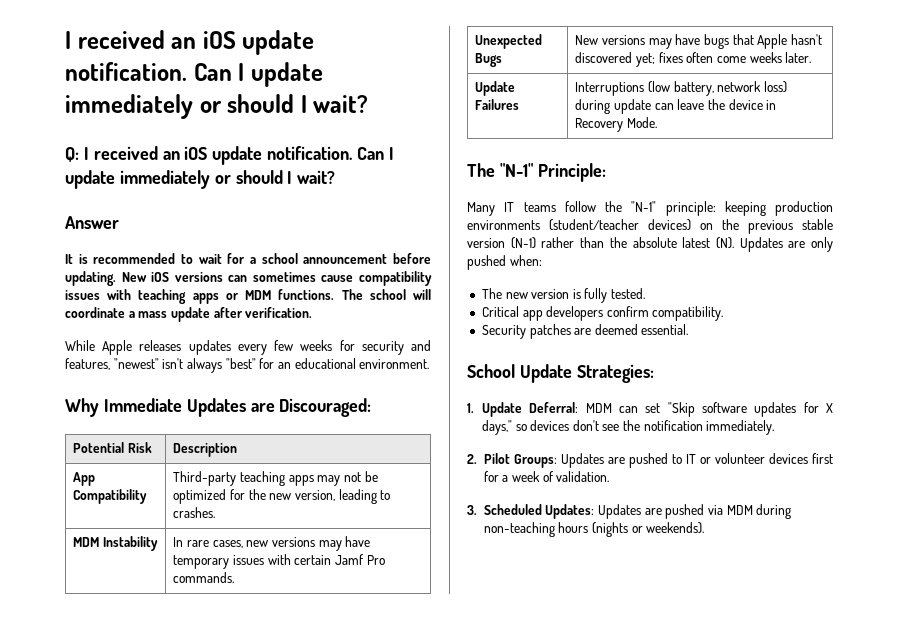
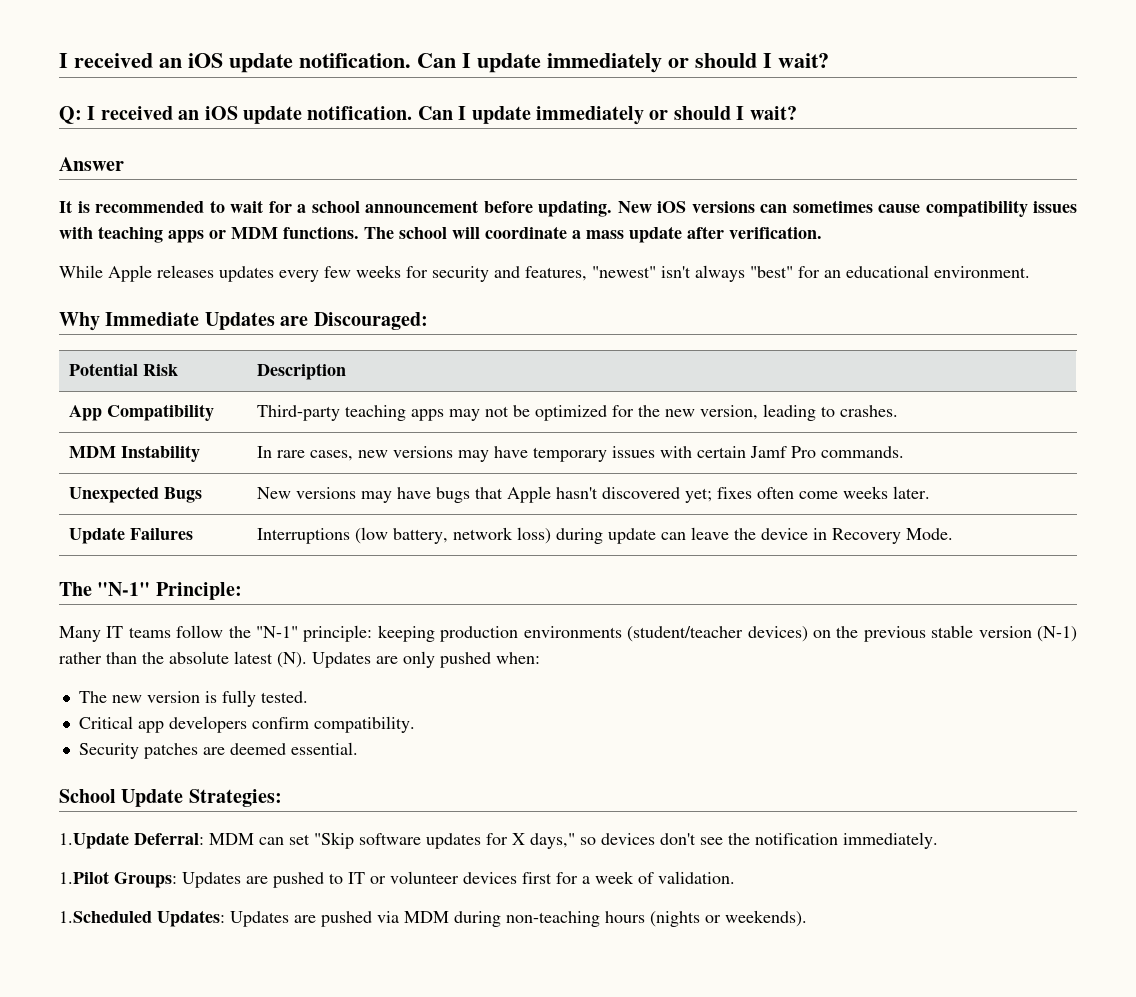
- 1. Update Deferral: MDM can set "Skip software updates for X days," so devices don't see the notification immediately.
+ 1.Update Deferral: MDM can set "Skip software updates for X days," so devices don't see the notification immediately.
- 2. Pilot Groups: Updates are pushed to IT or volunteer devices first for a week of validation.
+ 1.Pilot Groups: Updates are pushed to IT or volunteer devices first for a week of validation.
- 3. Scheduled Updates: Updates are pushed via MDM during non-teaching hours (nights or weekends).
+ 1.Scheduled Updates: Updates are pushed via MDM during non-teaching hours (nights or weekends).

